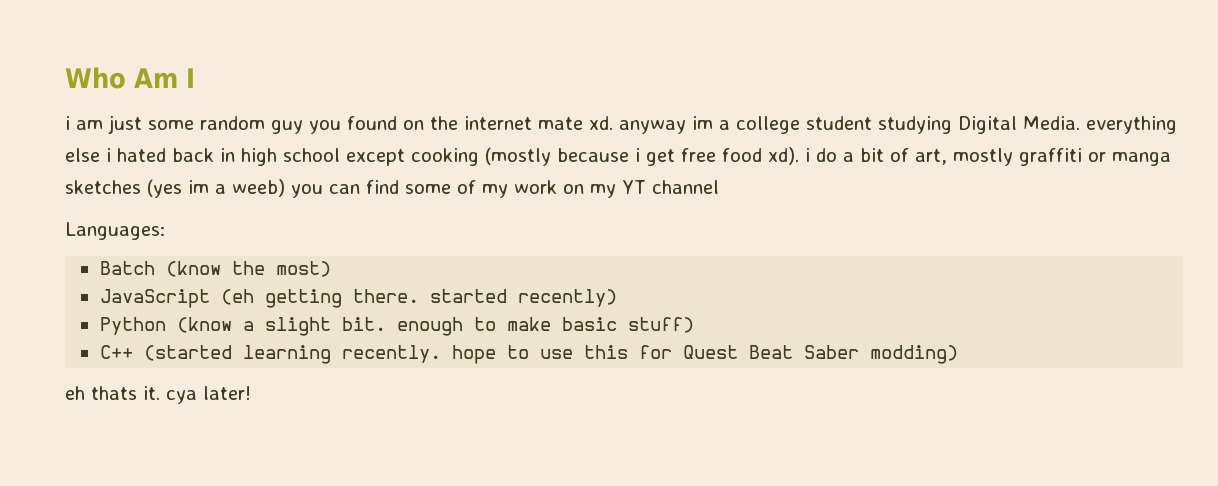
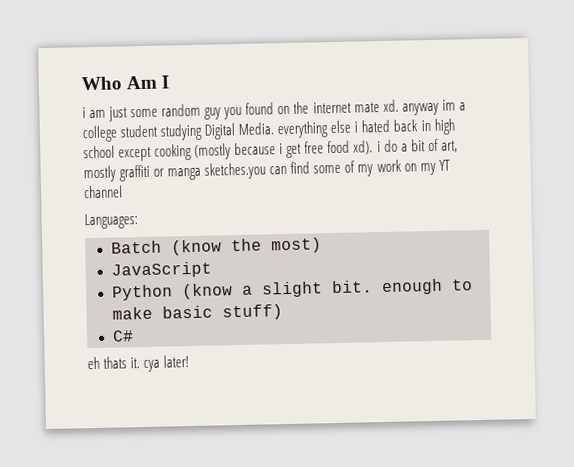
- i am just some random guy you found on the internet mate xd. anyway im a college student studying Digital Media. everything else i hated back in high school except cooking (mostly because i get free food xd). i do a bit of art, mostly graffiti or manga sketches (yes im a weeb) you can find some of my work on my YT channel
+ i am just some random guy you found on the internet mate xd. anyway im a college student studying Digital Media. everything else i hated back in high school except cooking (mostly because i get free food xd). i do a bit of art, mostly graffiti or manga sketches.you can find some of my work on my YT channel
- JavaScript (eh getting there. started recently)
+ JavaScript
- C++ (started learning recently. hope to use this for Quest Beat Saber modding)
+ C#

